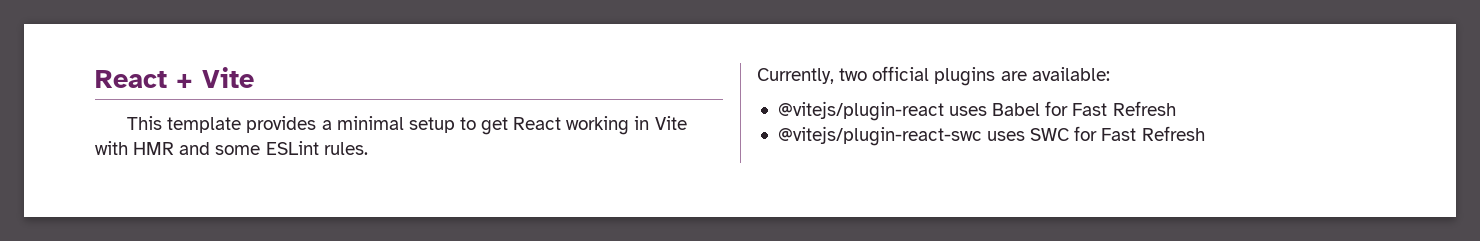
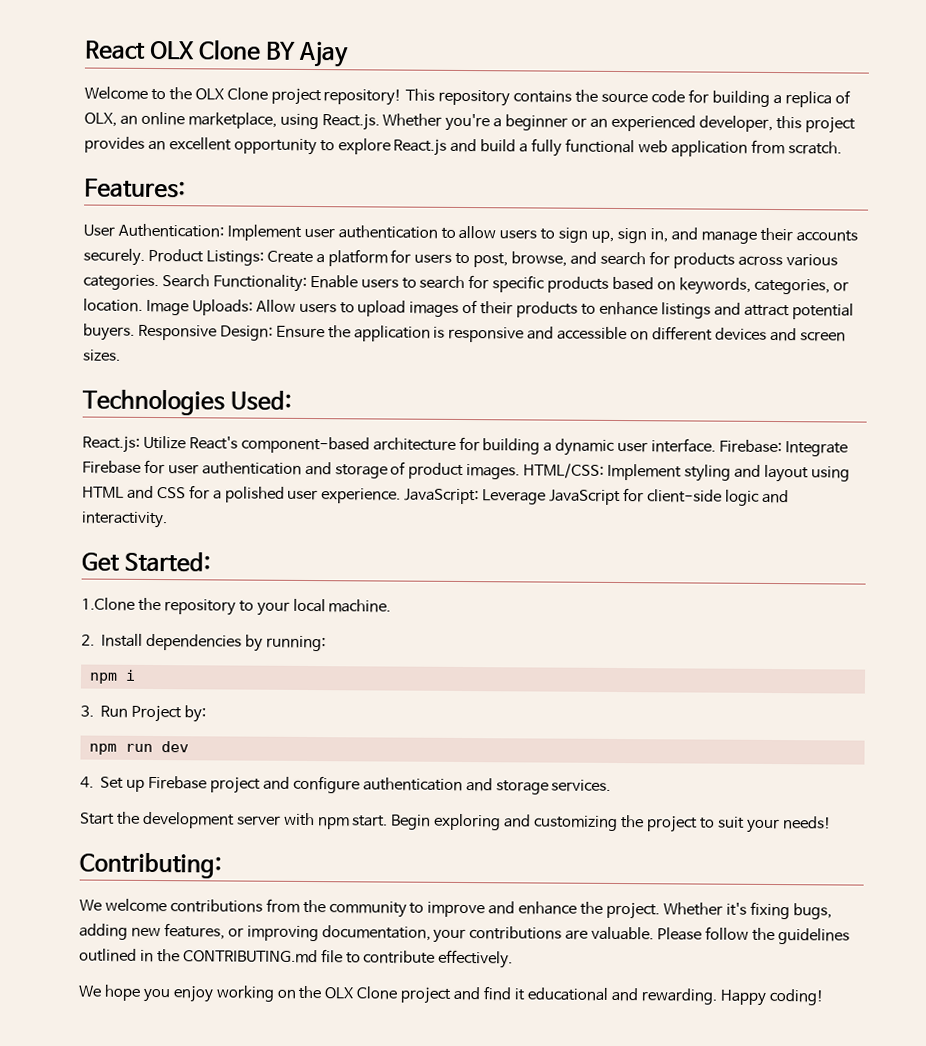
- React + Vite
- This template provides a minimal setup to get React working in Vite with HMR and some ESLint rules.
- Currently, two official plugins are available:
- @vitejs/plugin-react uses Babel for Fast Refresh
- @vitejs/plugin-react-swc uses SWC for Fast Refresh
+ React OLX Clone BY Ajay
+ Welcome to the OLX Clone project repository! This repository contains the source code for building a replica of OLX, an online marketplace, using React.js. Whether you're a beginner or an experienced developer, this project provides an excellent opportunity to explore React.js and build a fully functional web application from scratch.
+ Features:
+ User Authentication: Implement user authentication to allow users to sign up, sign in, and manage their accounts securely. Product Listings: Create a platform for users to post, browse, and search for products across various categories. Search Functionality: Enable users to search for specific products based on keywords, categories, or location. Image Uploads: Allow users to upload images of their products to enhance listings and attract potential buyers. Responsive Design: Ensure the application is responsive and accessible on different devices and screen sizes.
+ Technologies Used:
+ React.js: Utilize React's component-based architecture for building a dynamic user interface. Firebase: Integrate Firebase for user authentication and storage of product images. HTML/CSS: Implement styling and layout using HTML and CSS for a polished user experience. JavaScript: Leverage JavaScript for client-side logic and interactivity.
+ Get Started:
+ 1.Clone the repository to your local machine.
+ 2. Install dependencies by running:
+ npm i
+ 3. Run Project by:
+ npm run dev
+ 4. Set up Firebase project and configure authentication and storage services.
+ Start the development server with npm start. Begin exploring and customizing the project to suit your needs!
+ Contributing:
+ We welcome contributions from the community to improve and enhance the project. Whether it's fixing bugs, adding new features, or improving documentation, your contributions are valuable. Please follow the guidelines outlined in the CONTRIBUTING.md file to contribute effectively.
+ We hope you enjoy working on the OLX Clone project and find it educational and rewarding. Happy coding!

